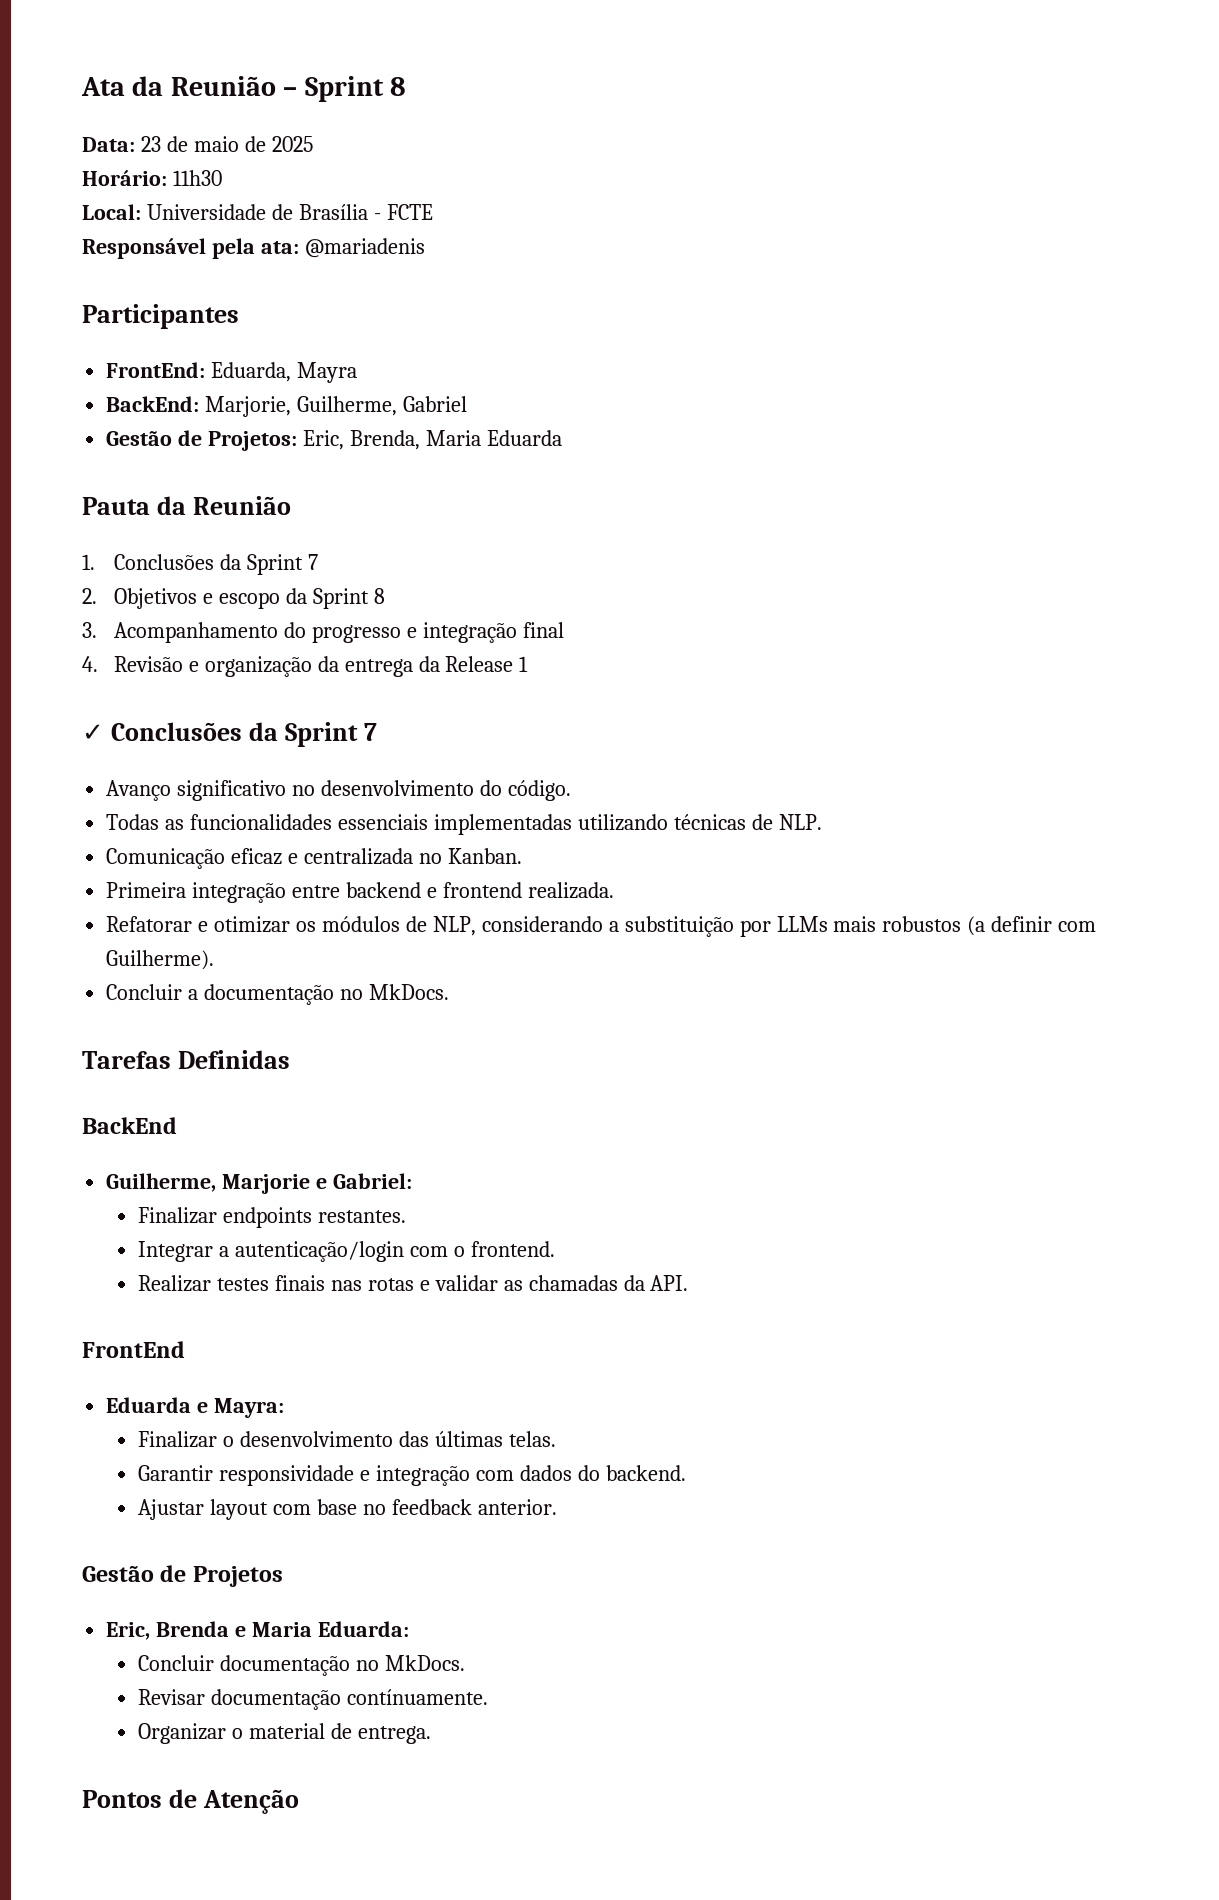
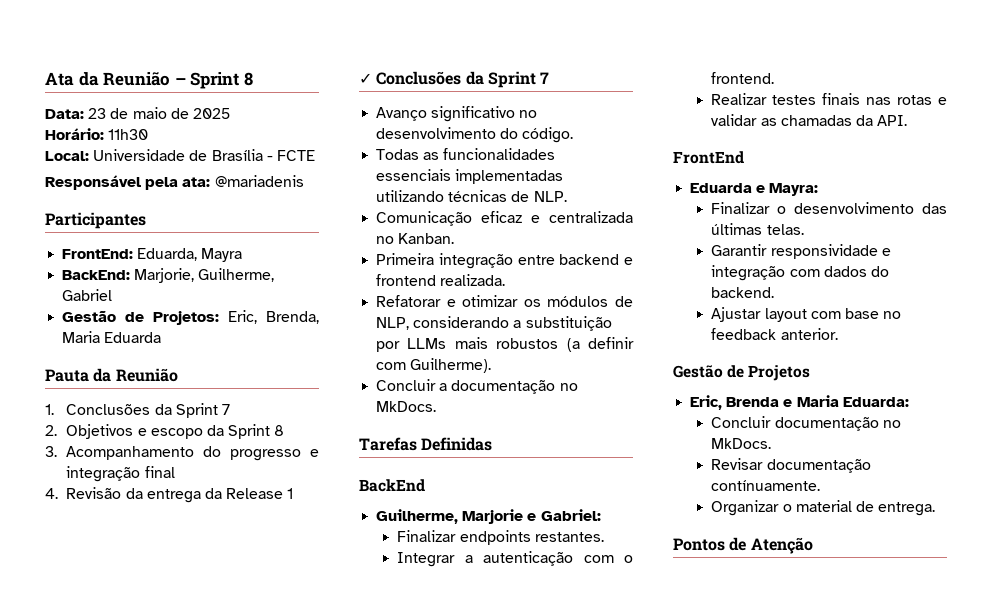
- 4. Revisão e organização da entrega da Release 1
+ 4. Revisão da entrega da Release 1
- Integrar a autenticação/login com o frontend.
+ Integrar a autenticação com o frontend.

